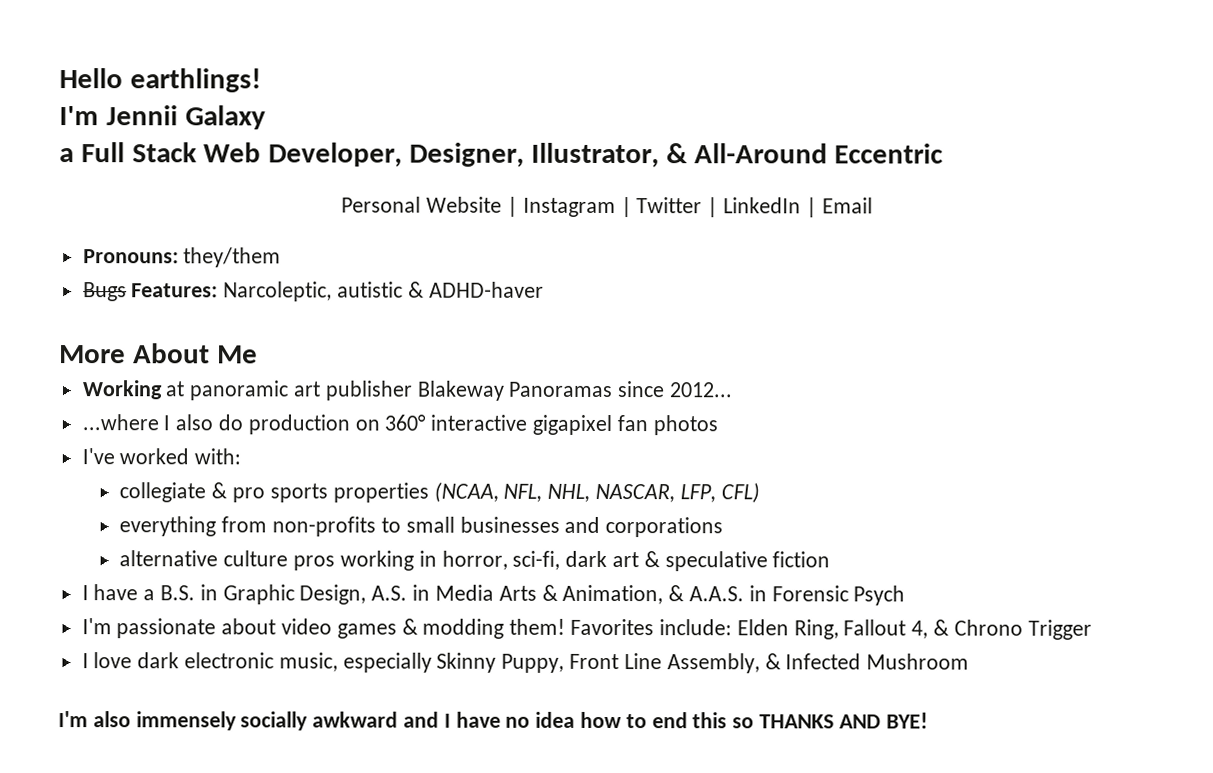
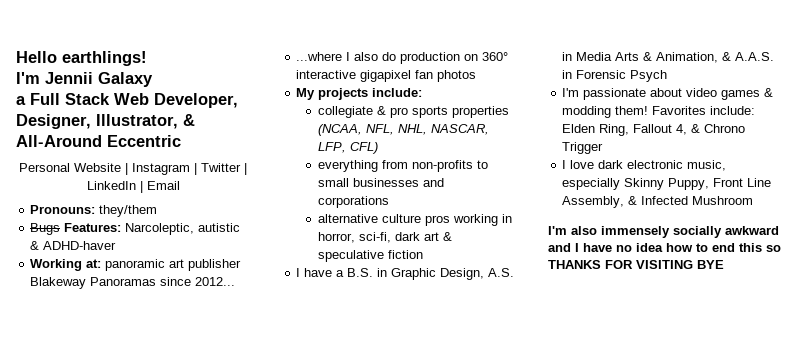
- More About Me
- Working at panoramic art publisher Blakeway Panoramas since 2012...
+ Working at: panoramic art publisher Blakeway Panoramas since 2012...
- I've worked with:
+ My projects include:
- I'm also immensely socially awkward and I have no idea how to end this so THANKS AND BYE!
+ I'm also immensely socially awkward and I have no idea how to end this so THANKS FOR VISITING BYE

